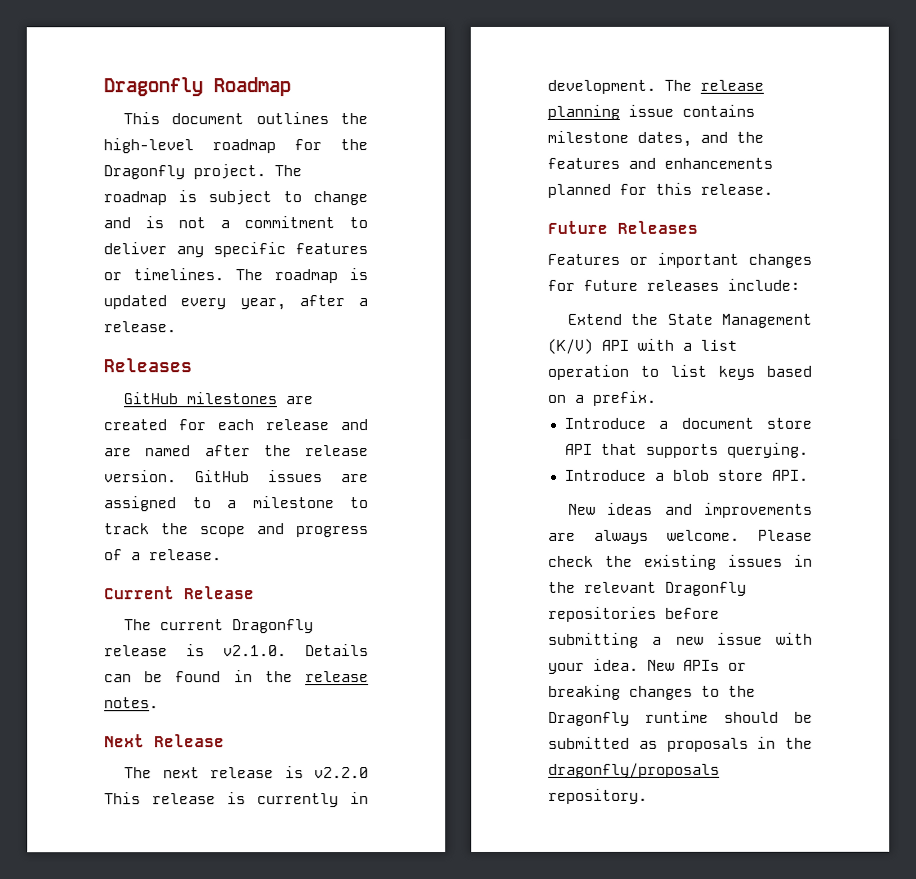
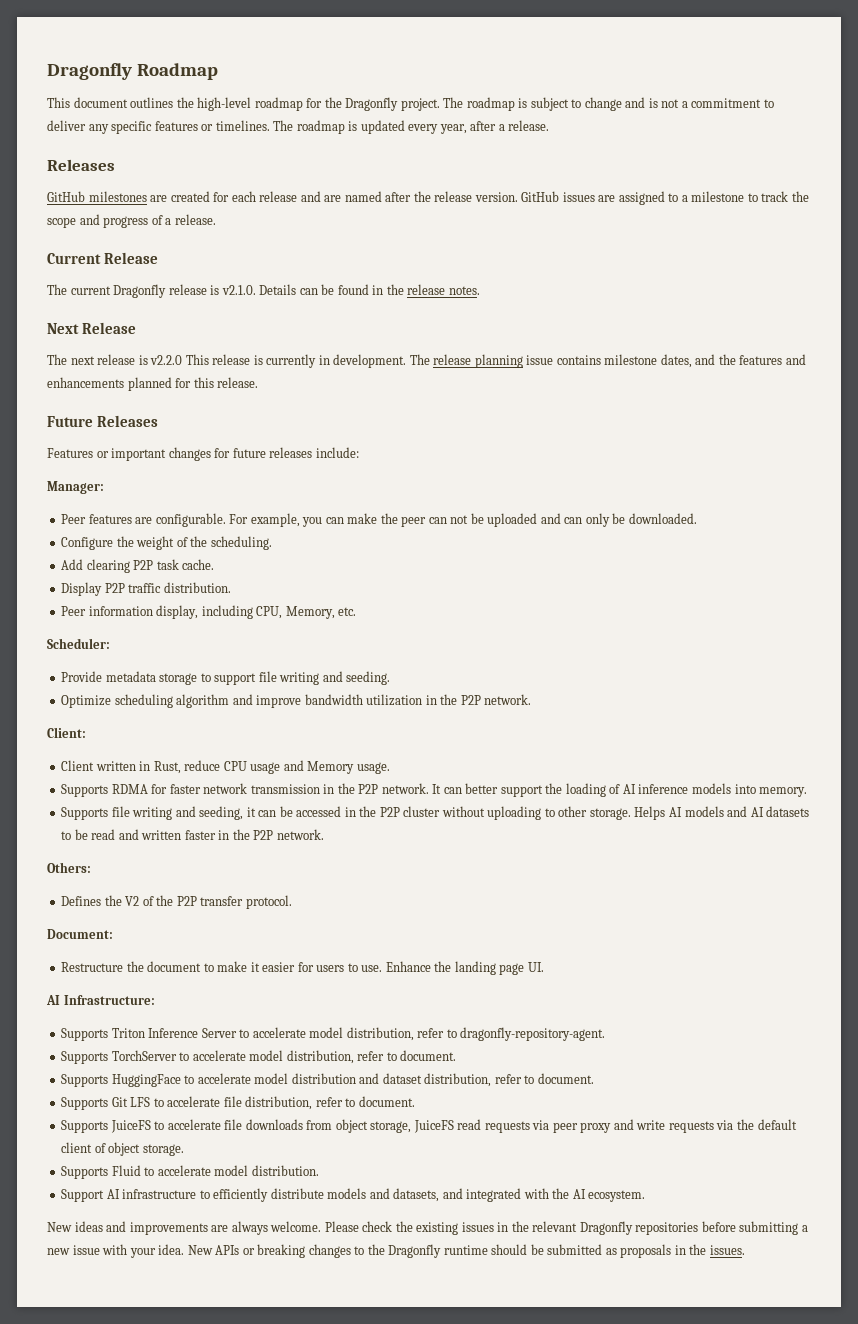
- Extend the State Management (K/V) API with a list operation to list keys based on a prefix.
- Introduce a document store API that supports querying.
- Introduce a blob store API.
+ Manager:
+ Peer features are configurable. For example, you can make the peer can not be uploaded and can only be downloaded.
+ Configure the weight of the scheduling.
+ Add clearing P2P task cache.
+ Display P2P traffic distribution.
+ Peer information display, including CPU, Memory, etc.
+ Scheduler:
+ Provide metadata storage to support file writing and seeding.
+ Optimize scheduling algorithm and improve bandwidth utilization in the P2P network.
+ Client:
+ Client written in Rust, reduce CPU usage and Memory usage.
+ Supports RDMA for faster network transmission in the P2P network. It can better support the loading of AI inference models into memory.
+ Supports file writing and seeding, it can be accessed in the P2P cluster without uploading to other storage. Helps AI models and AI datasets to be read and written faster in the P2P network.
+ Others:
+ Defines the V2 of the P2P transfer protocol.
+ Document:
+ Restructure the document to make it easier for users to use. Enhance the landing page UI.
+ AI Infrastructure:
+ Supports Triton Inference Server to accelerate model distribution, refer to dragonfly-repository-agent.
+ Supports TorchServer to accelerate model distribution, refer to document.
+ Supports HuggingFace to accelerate model distribution and dataset distribution, refer to document.
+ Supports Git LFS to accelerate file distribution, refer to document.
+ Supports JuiceFS to accelerate file downloads from object storage, JuiceFS read requests via peer proxy and write requests via the default client of object storage.
+ Supports Fluid to accelerate model distribution.
+ Support AI infrastructure to efficiently distribute models and datasets, and integrated with the AI ecosystem.
- New APIs or breaking changes to the Dragonfly runtime should be submitted as proposals in the dragonfly/proposals repository.
+ New APIs or breaking changes to the Dragonfly runtime should be submitted as proposals in the issues.

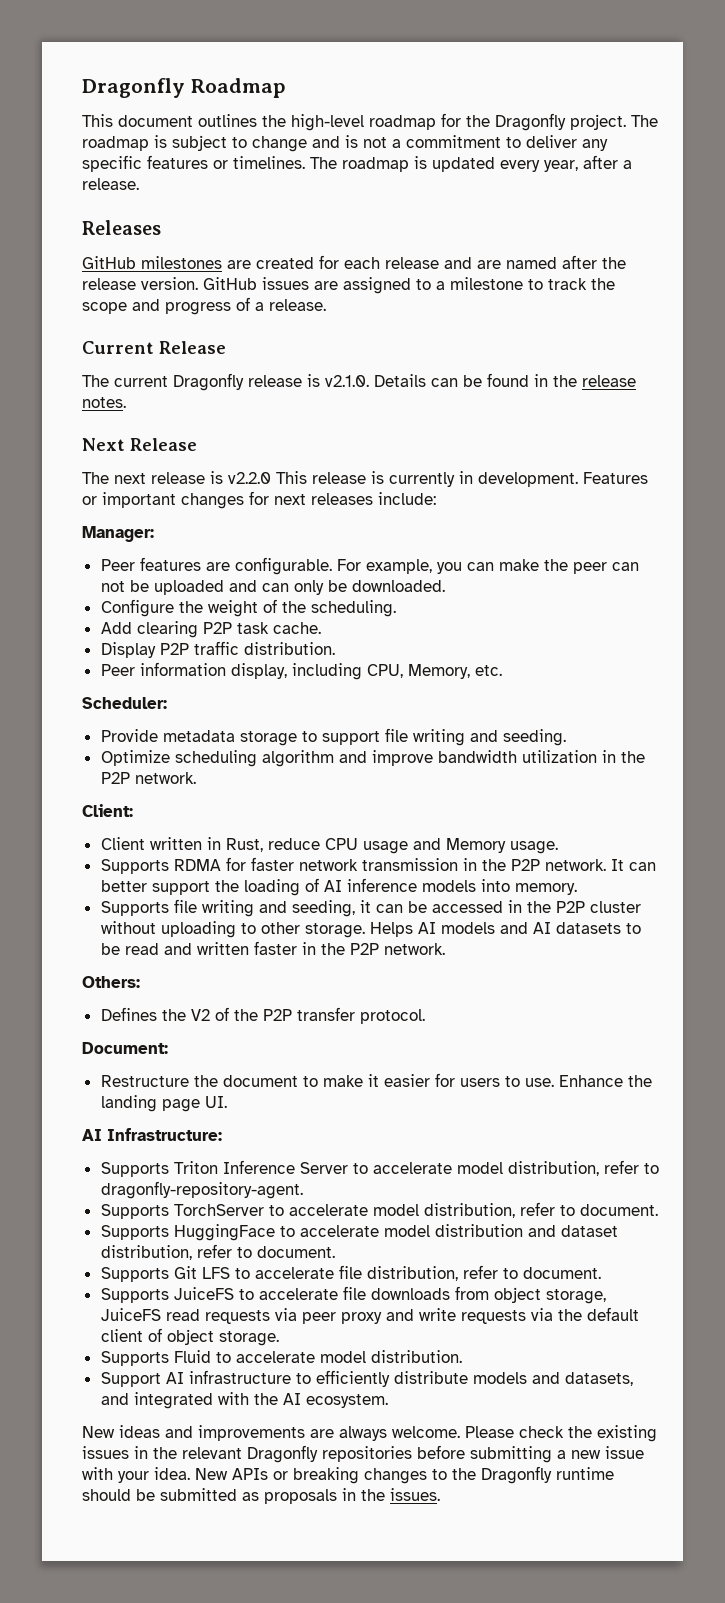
- The next release is v2.2.0 This release is currently in development. The release planning issue contains milestone dates, and the features and enhancements planned for this release.
- Future Releases
- Features or important changes for future releases include:
+ The next release is v2.2.0 This release is currently in development. Features or important changes for next releases include:

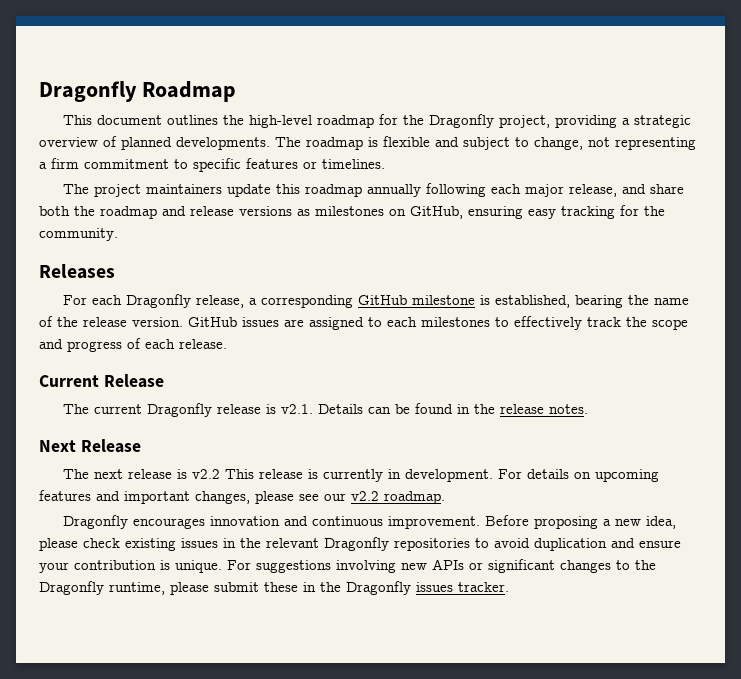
- This document outlines the high-level roadmap for the Dragonfly project. The roadmap is subject to change and is not a commitment to deliver any specific features or timelines. The roadmap is updated every year, after a release.
+ This document outlines the high-level roadmap for the Dragonfly project, providing a strategic overview of planned developments. The roadmap is flexible and subject to change, not representing a firm commitment to specific features or timelines.
+ The project maintainers update this roadmap annually following each major release, and share both the roadmap and release versions as milestones on GitHub, ensuring easy tracking for the community.
  Releases
- GitHub milestones are created for each release and are named after the release version.
+ For each Dragonfly release, a corresponding GitHub milestone is established, bearing the name of the release version.
- GitHub issues are assigned to a milestone to track the scope and progress of a release.
+ GitHub issues are assigned to each milestones to effectively track the scope and progress of each release.
- The current Dragonfly release is v2.1.0. Details can be found in the release notes.
+ The current Dragonfly release is v2.1. Details can be found in the release notes.
- The next release is v2.2.0 This release is currently in development.
+ The next release is v2.2 This release is currently in development.
- Features or important changes for next releases include:
- Manager:
- Peer features are configurable. For example, you can make the peer can not be uploaded and can only be downloaded.
- Configure the weight of the scheduling.
- Add clearing P2P task cache.
- Display P2P traffic distribution.
- Peer information display, including CPU, Memory, etc.
- Scheduler:
- Provide metadata storage to support file writing and seeding.
- Optimize scheduling algorithm and improve bandwidth utilization in the P2P network.
- Client:
- Client written in Rust, reduce CPU usage and Memory usage.
- Supports RDMA for faster network transmission in the P2P network. It can better support the loading of AI inference models into memory.
- Supports file writing and seeding, it can be accessed in the P2P cluster without uploading to other storage. Helps AI models and AI datasets to be read and written faster in the P2P network.
- Others:
- Defines the V2 of the P2P transfer protocol.
- Document:
- Restructure the document to make it easier for users to use. Enhance the landing page UI.
- AI Infrastructure:
- Supports Triton Inference Server to accelerate model distribution, refer to dragonfly-repository-agent.
- Supports TorchServer to accelerate model distribution, refer to document.
- Supports HuggingFace to accelerate model distribution and dataset distribution, refer to document.
- Supports Git LFS to accelerate file distribution, refer to document.
- Supports JuiceFS to accelerate file downloads from object storage, JuiceFS read requests via peer proxy and write requests via the default client of object storage.
- Supports Fluid to accelerate model distribution.
- Support AI infrastructure to efficiently distribute models and datasets, and integrated with the AI ecosystem.
- New ideas and improvements are always welcome. Please check the existing issues in the relevant Dragonfly repositories before submitting a new issue with your idea. New APIs or breaking changes to the Dragonfly runtime should be submitted as proposals in the issues.
+ For details on upcoming features and important changes, please see our v2.2 roadmap.
+ Dragonfly encourages innovation and continuous improvement. Before proposing a new idea, please check existing issues in the relevant Dragonfly repositories to avoid duplication and ensure your contribution is unique. For suggestions involving new APIs or significant changes to the Dragonfly runtime, please submit these in the Dragonfly issues tracker.

